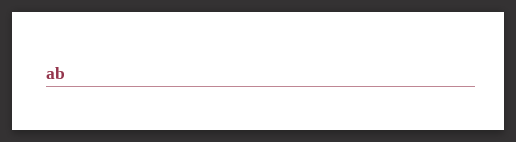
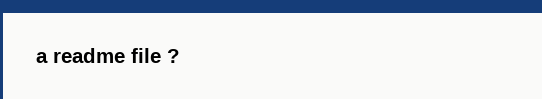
- ab
+ a readme file ?

